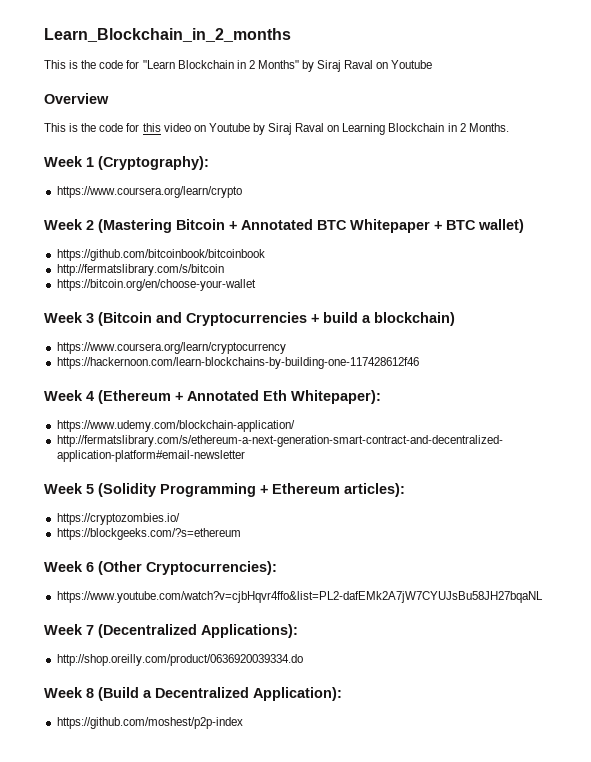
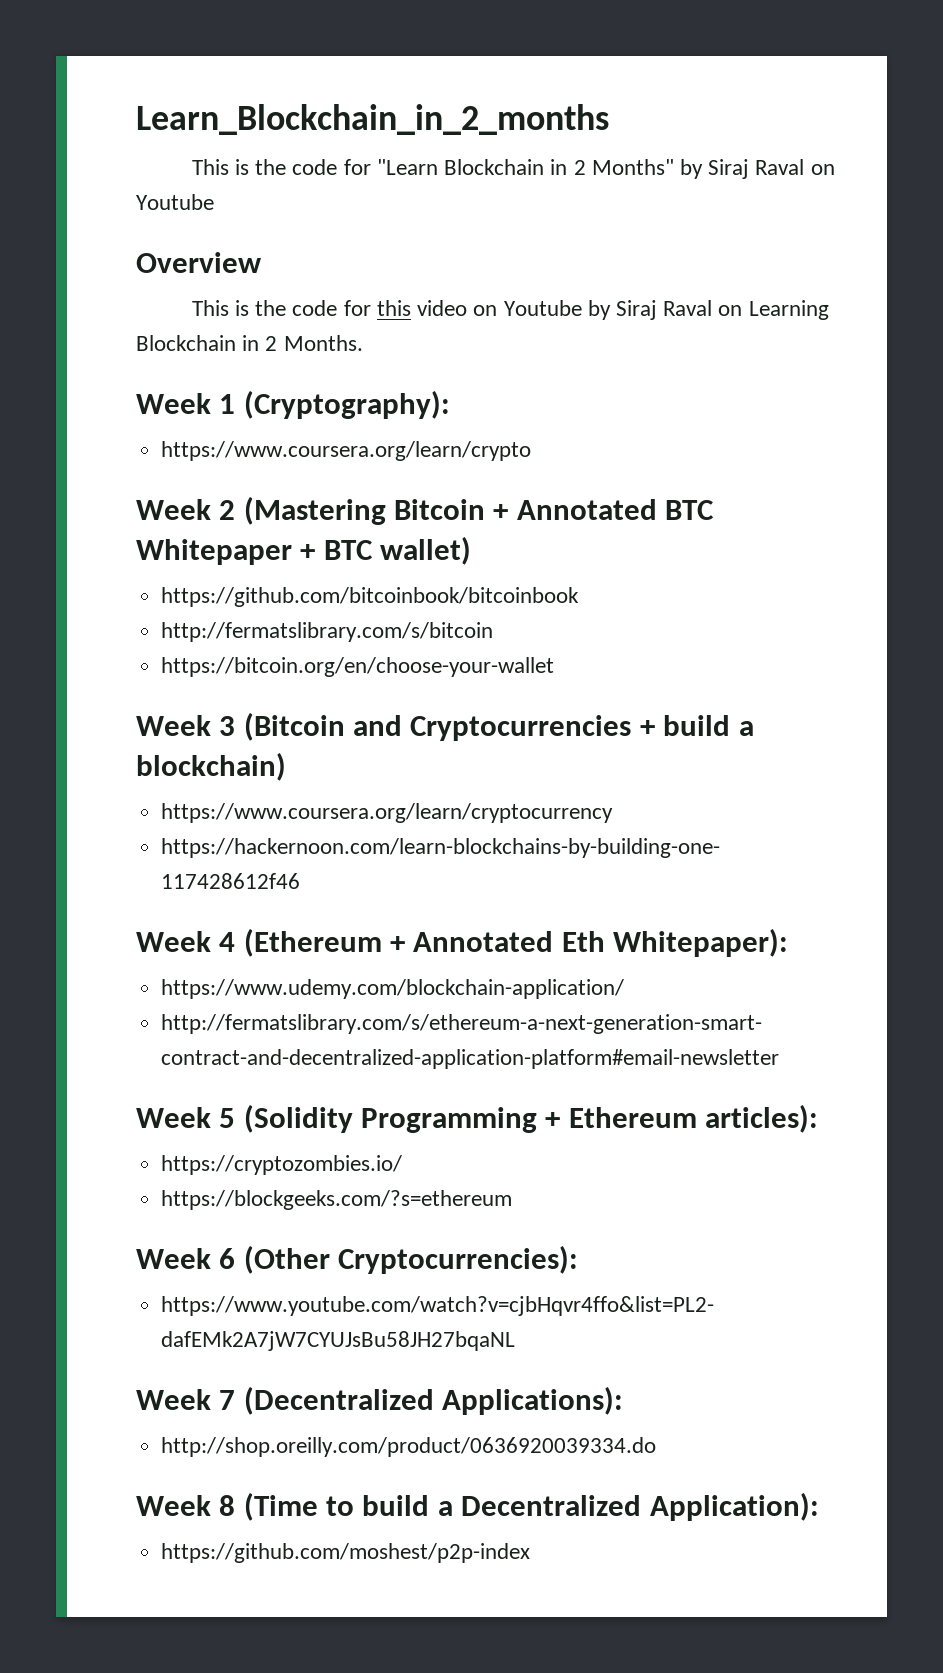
- Week 8 (Build a Decentralized Application):
+ Week 8 (Time to build a Decentralized Application):

